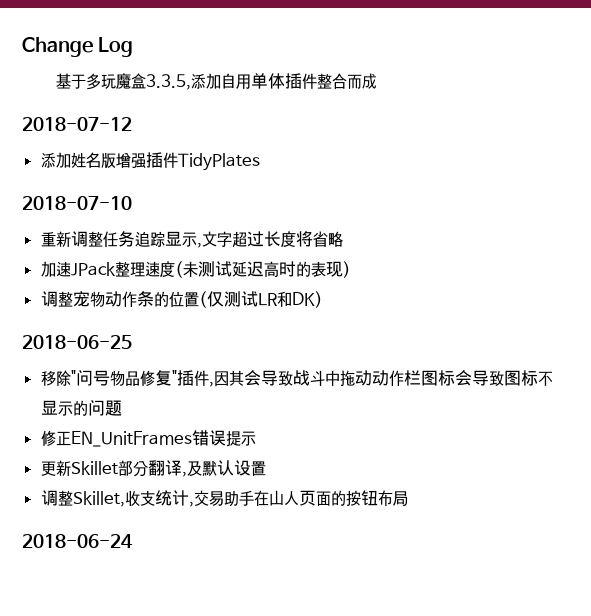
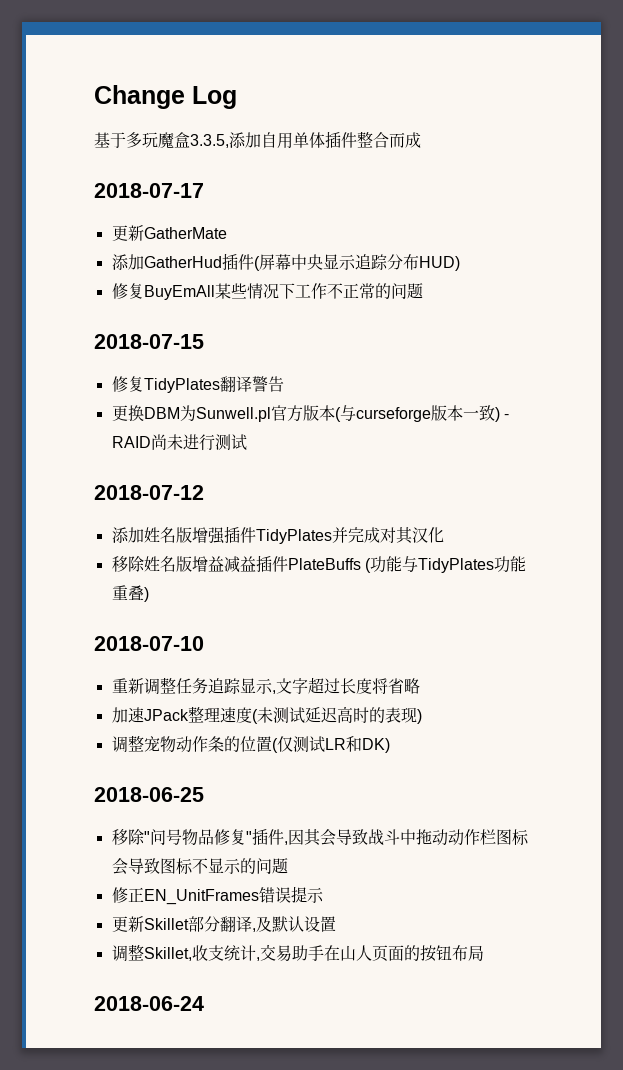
+ 2018-07-17
+ 更新GatherMate
+ 添加GatherHud插件(屏幕中央显示追踪分布HUD)
+ 修复BuyEmAll某些情况下工作不正常的问题
+ 2018-07-15
+ 修复TidyPlates翻译警告
+ 更换DBM为Sunwell.pl官方版本(与curseforge版本一致) - RAID尚未进行测试
- 添加姓名版增强插件TidyPlates
+ 添加姓名版增强插件TidyPlates并完成对其汉化
+ 移除姓名版增益减益插件PlateBuffs (功能与TidyPlates功能重叠)

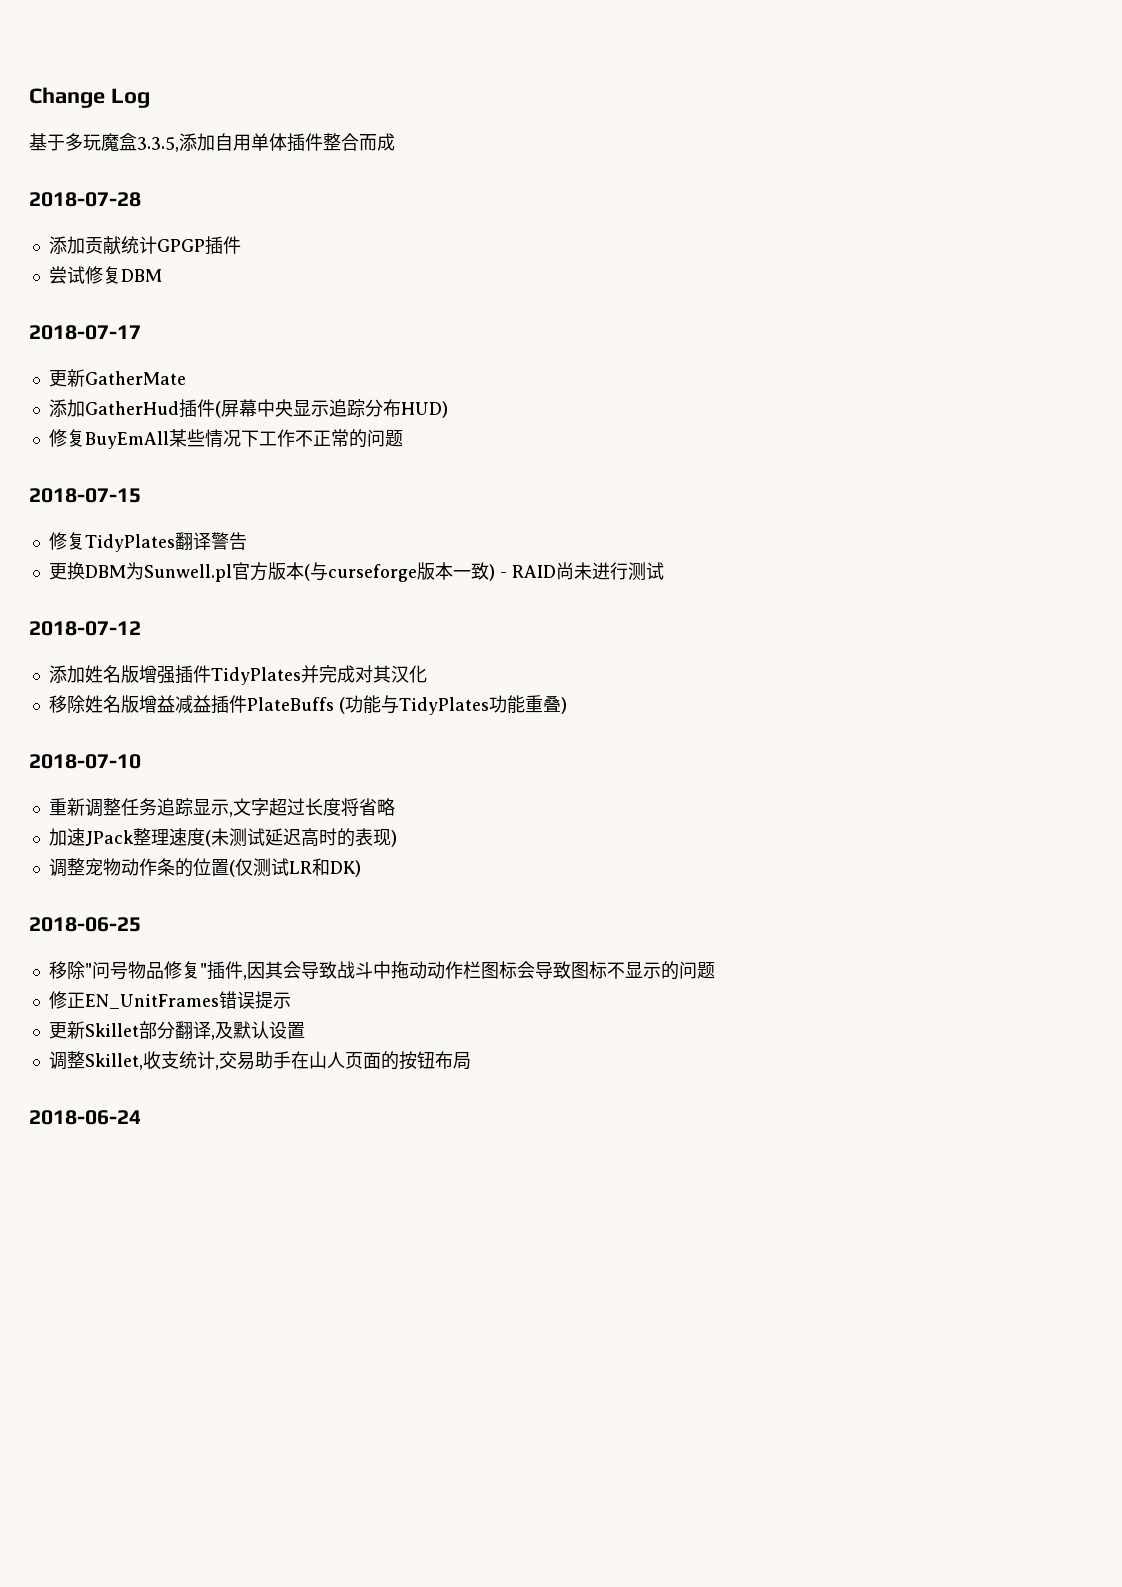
+ 2018-07-28
+ 添加贡献统计GPGP插件
+ 尝试修复DBM

